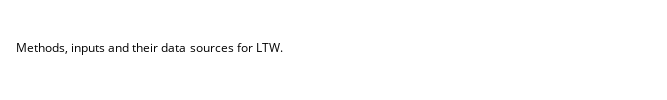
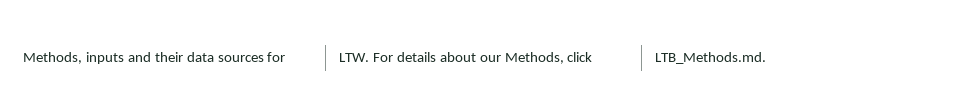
- Methods, inputs and their data sources for LTW.
+ Methods, inputs and their data sources for LTW. For details about our Methods, click LTB_Methods.md.

